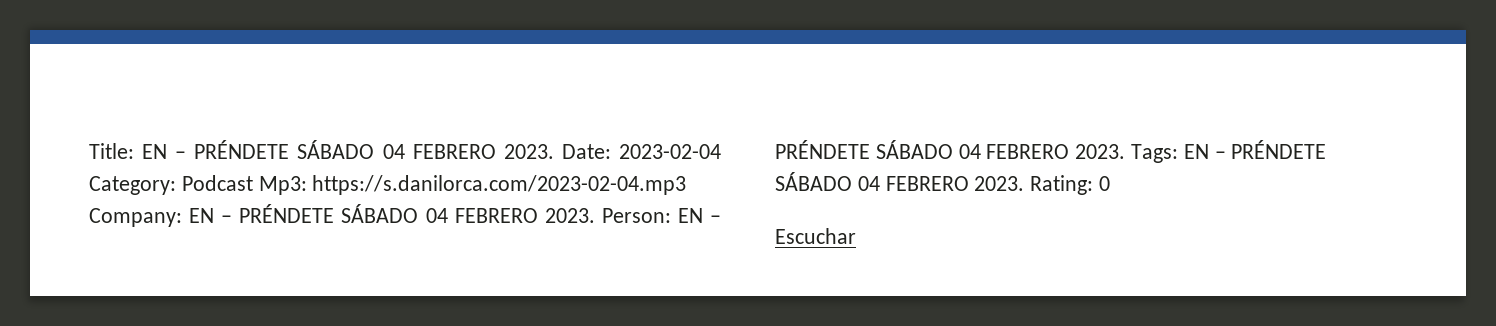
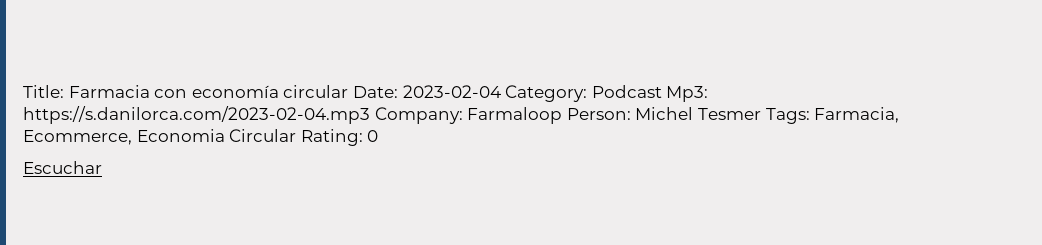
- Title: EN – PRÉNDETE SÁBADO 04 FEBRERO 2023. Date: 2023-02-04 Category: Podcast Mp3: https://s.danilorca.com/2023-02-04.mp3 Company: EN – PRÉNDETE SÁBADO 04 FEBRERO 2023. Person: EN – PRÉNDETE SÁBADO 04 FEBRERO 2023. Tags: EN – PRÉNDETE SÁBADO 04 FEBRERO 2023. Rating: 0
+ Title: Farmacia con economía circular Date: 2023-02-04 Category: Podcast Mp3: https://s.danilorca.com/2023-02-04.mp3 Company: Farmaloop Person: Michel Tesmer Tags: Farmacia, Ecommerce, Economia Circular Rating: 0

